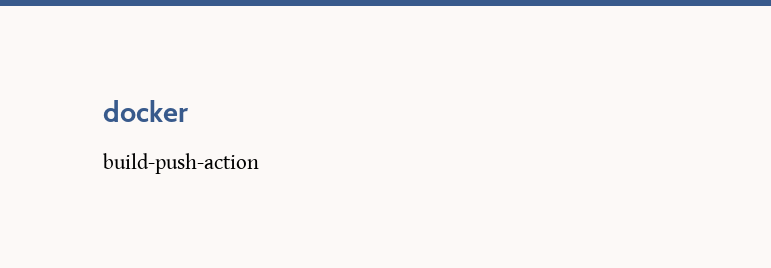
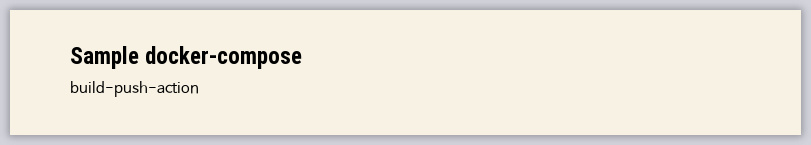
- docker
+ Sample docker-compose

